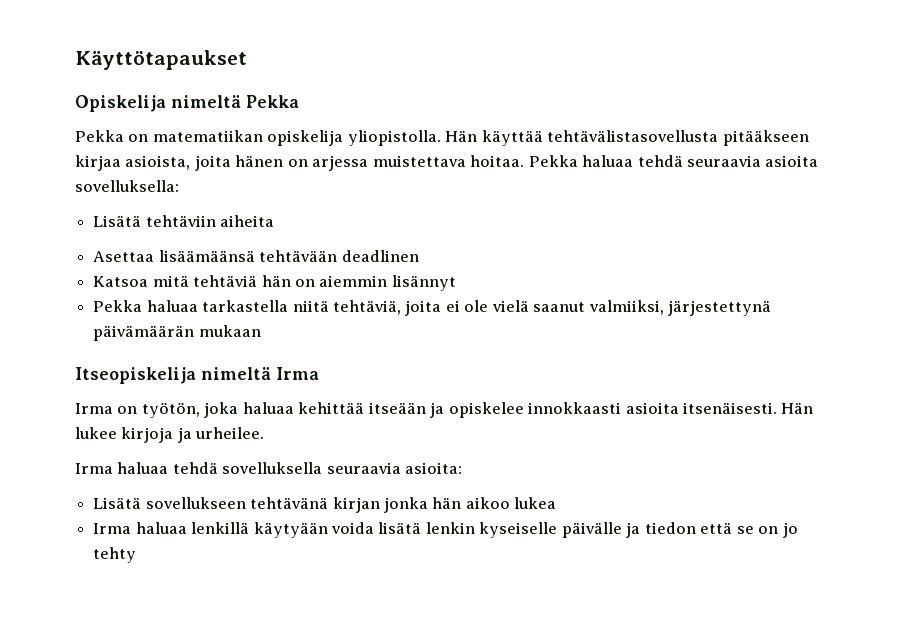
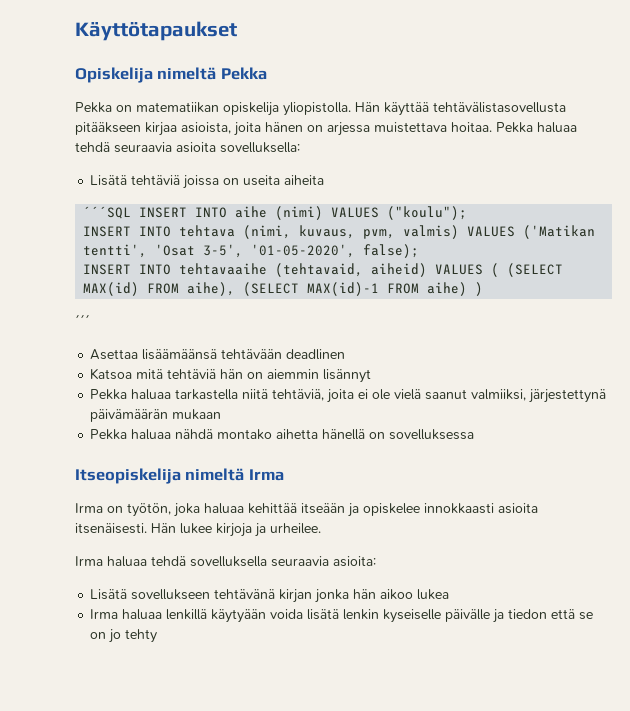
- Lisätä tehtäviin aiheita
+ Lisätä tehtäviä joissa on useita aiheita
+ ´´´SQL INSERT INTO aihe (nimi) VALUES ("koulu");
+ INSERT INTO tehtava (nimi, kuvaus, pvm, valmis) VALUES ('Matikan tentti', 'Osat 3-5', '01-05-2020', false);
+ INSERT INTO tehtavaaihe (tehtavaid, aiheid) VALUES ( (SELECT MAX(id) FROM aihe), (SELECT MAX(id)-1 FROM aihe) )
+ ´´´
+ Pekka haluaa nähdä montako aihetta hänellä on sovelluksessa

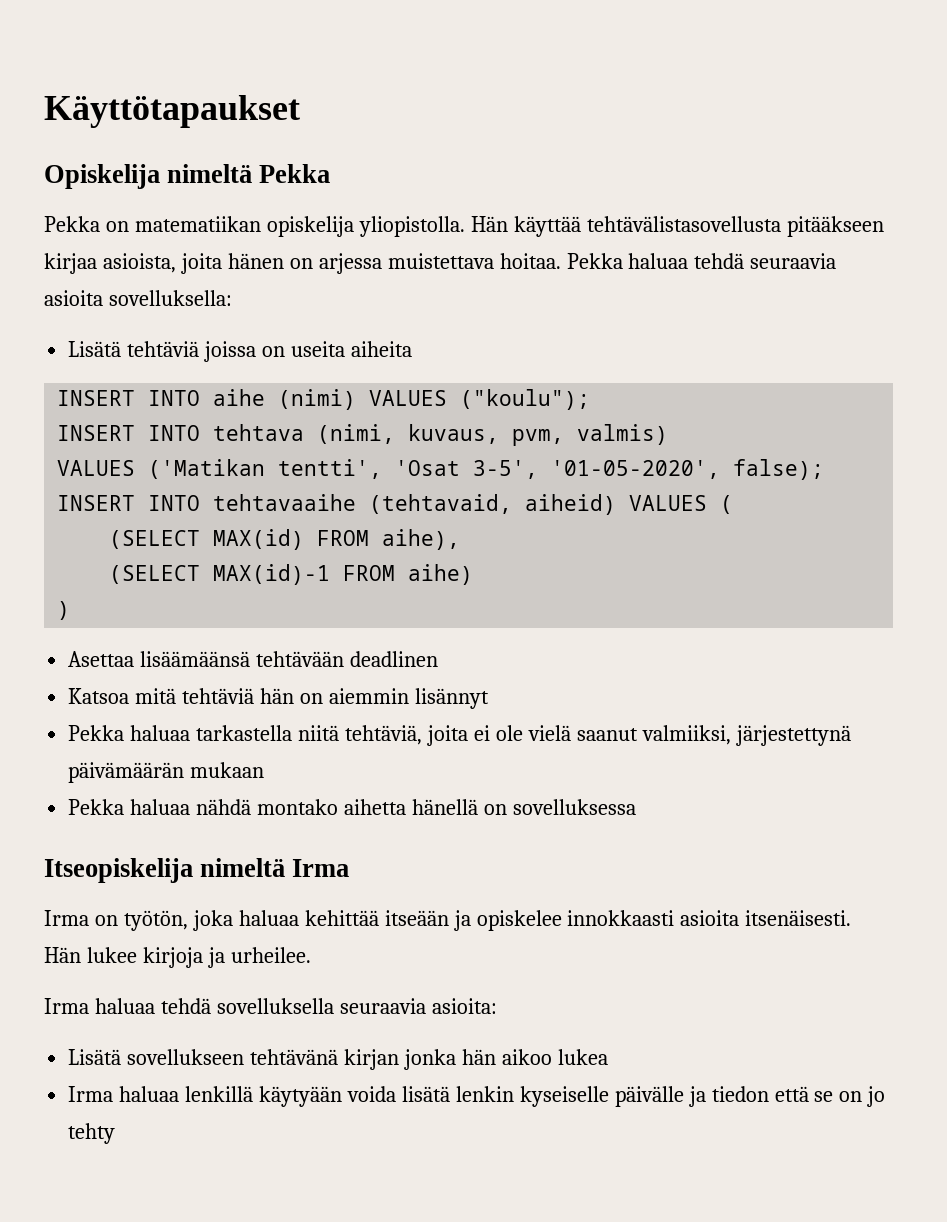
- ´´´SQL INSERT INTO aihe (nimi) VALUES ("koulu");
+ INSERT INTO aihe (nimi) VALUES ("koulu");
- INSERT INTO tehtava (nimi, kuvaus, pvm, valmis) VALUES ('Matikan tentti', 'Osat 3-5', '01-05-2020', false);
+ INSERT INTO tehtava (nimi, kuvaus, pvm, valmis)
+ VALUES ('Matikan tentti', 'Osat 3-5', '01-05-2020', false);
- INSERT INTO tehtavaaihe (tehtavaid, aiheid) VALUES ( (SELECT MAX(id) FROM aihe), (SELECT MAX(id)-1 FROM aihe) )
+ INSERT INTO tehtavaaihe (tehtavaid, aiheid) VALUES (
+ (SELECT MAX(id) FROM aihe),
+ (SELECT MAX(id)-1 FROM aihe)
+ )
- ´´´

